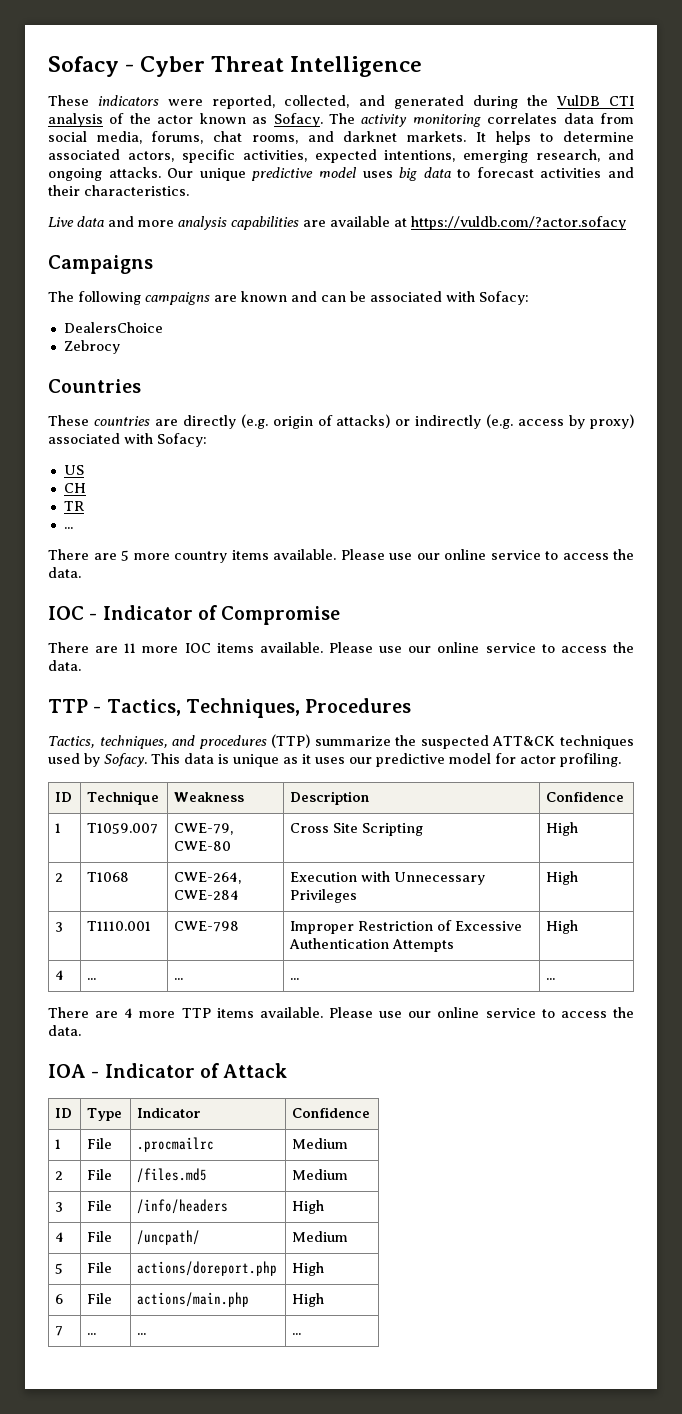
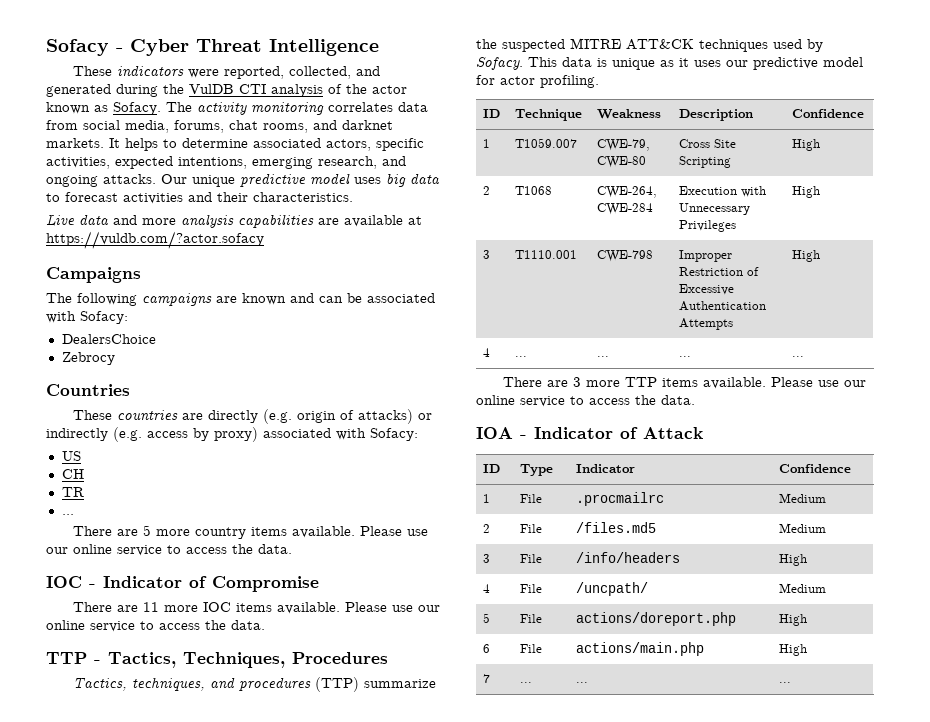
- Tactics, techniques, and procedures (TTP) summarize the suspected ATT&CK techniques used by Sofacy.
+ Tactics, techniques, and procedures (TTP) summarize the suspected MITRE ATT&CK techniques used by Sofacy.
- There are 4 more TTP items available.
+ There are 3 more TTP items available.

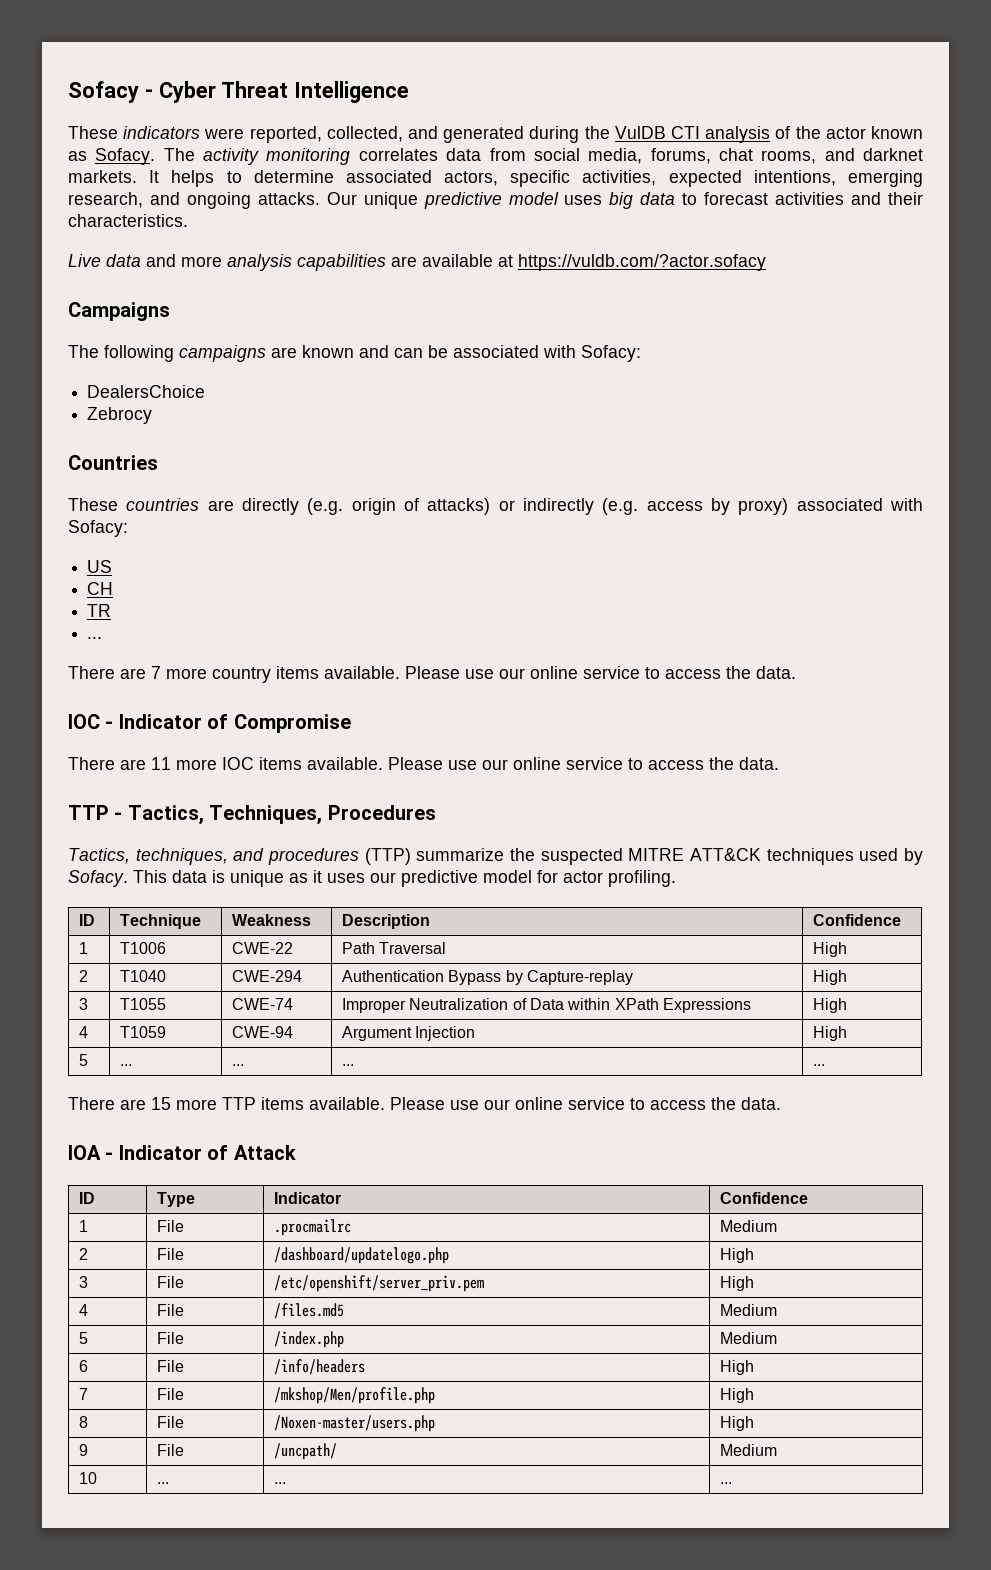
- There are 5 more country items available.
+ There are 7 more country items available.
- 1 | T1059.007 | CWE-79, CWE-80 | Cross Site Scripting | High
- 2 | T1068 | CWE-264, CWE-284 | Execution with Unnecessary Privileges | High
- 3 | T1110.001 | CWE-798 | Improper Restriction of Excessive Authentication Attempts | High
- 4 | ... | ... | ... | ...
+ 1 | T1006 | CWE-22 | Path Traversal | High
+ 2 | T1040 | CWE-294 | Authentication Bypass by Capture-replay | High
+ 3 | T1055 | CWE-74 | Improper Neutralization of Data within XPath Expressions | High
+ 4 | T1059 | CWE-94 | Argument Injection | High
+ 5 | ... | ... | ... | ...
- There are 3 more TTP items available.
+ There are 15 more TTP items available.
- 2 | File | /files.md5 | Medium
- 3 | File | /info/headers | High
- 4 | File | /uncpath/ | Medium
- 5 | File | actions/doreport.php | High
- 6 | File | actions/main.php | High
- 7 | ... | ... | ...
+ 2 | File | /dashboard/updatelogo.php | High
+ 3 | File | /etc/openshift/server_priv.pem | High
+ 4 | File | /files.md5 | Medium
+ 5 | File | /index.php | Medium
+ 6 | File | /info/headers | High
+ 7 | File | /mkshop/Men/profile.php | High
+ 8 | File | /Noxen-master/users.php | High
+ 9 | File | /uncpath/ | Medium
+ 10 | ... | ... | ...

